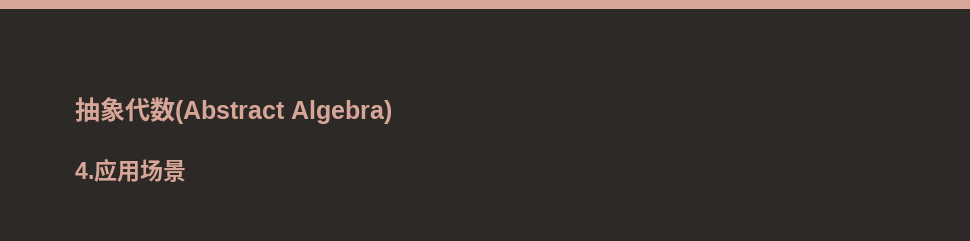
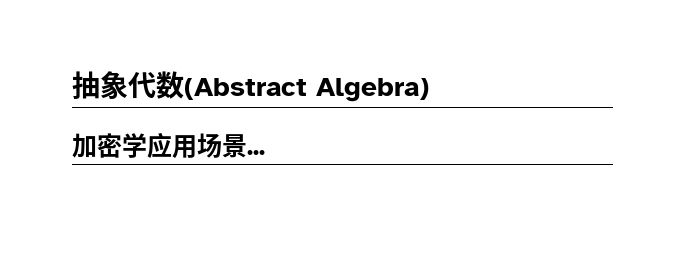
- 4.应用场景
+ 加密学应用场景...

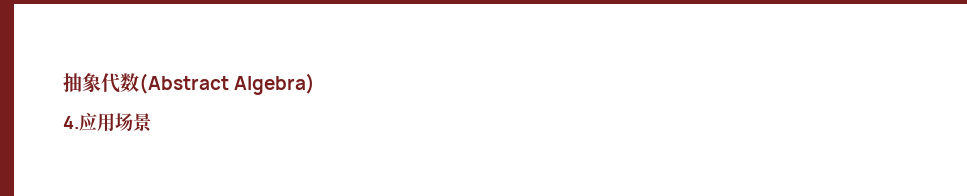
- 加密学应用场景...
+ 4.应用场景

